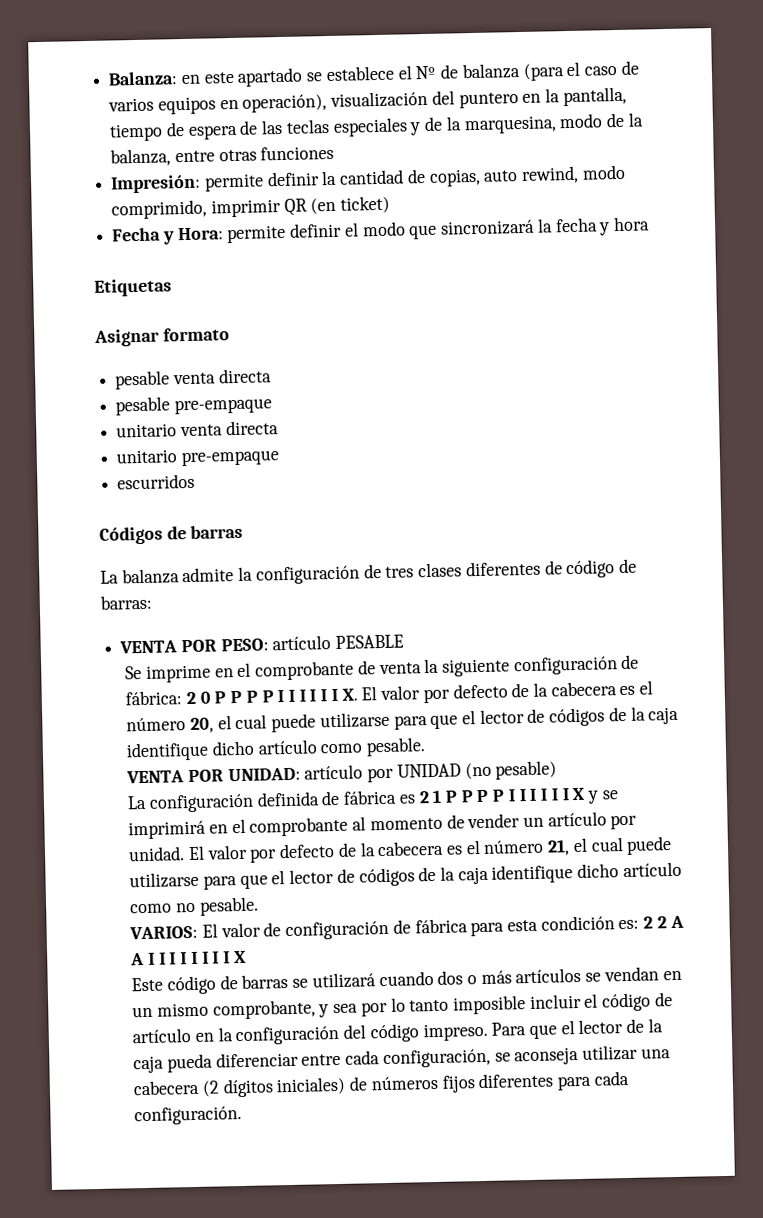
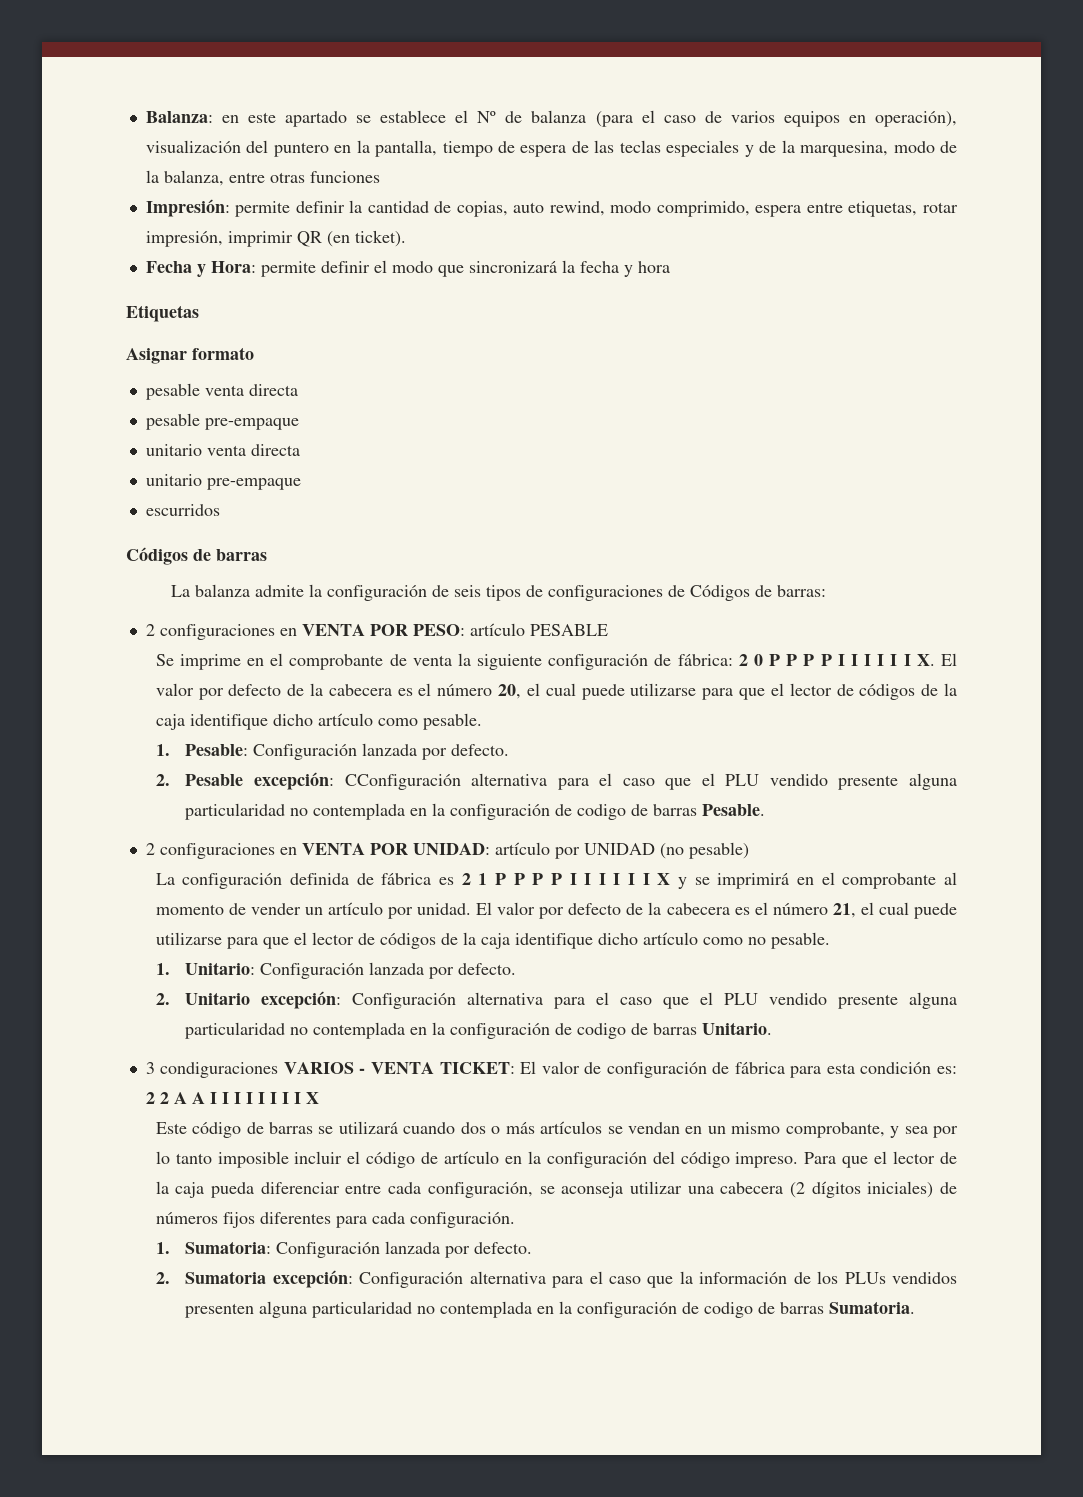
- Impresión: permite definir la cantidad de copias, auto rewind, modo comprimido, imprimir QR (en ticket)
+ Impresión: permite definir la cantidad de copias, auto rewind, modo comprimido, espera entre etiquetas, rotar impresión, imprimir QR (en ticket).
- La balanza admite la configuración de tres clases diferentes de código de barras:
+ La balanza admite la configuración de seis tipos de configuraciones de Códigos de barras:
- VENTA POR PESO: artículo PESABLE
+ 2 configuraciones en VENTA POR PESO: artículo PESABLE
- VENTA POR UNIDAD: artículo por UNIDAD (no pesable)
+ 1. Pesable: Configuración lanzada por defecto.
+ 2. Pesable excepción: CConfiguración alternativa para el caso que el PLU vendido presente alguna particularidad no contemplada en la configuración de codigo de barras Pesable.
+ 2 configuraciones en VENTA POR UNIDAD: artículo por UNIDAD (no pesable)
- VARIOS: El valor de configuración de fábrica para esta condición es: 2 2 A A I I I I I I I I X
+ 1. Unitario: Configuración lanzada por defecto.
+ 2. Unitario excepción: Configuración alternativa para el caso que el PLU vendido presente alguna particularidad no contemplada en la configuración de codigo de barras Unitario.
+ 3 condiguraciones VARIOS - VENTA TICKET: El valor de configuración de fábrica para esta condición es: 2 2 A A I I I I I I I I X
+ 1. Sumatoria: Configuración lanzada por defecto.
+ 2. Sumatoria excepción: Configuración alternativa para el caso que la información de los PLUs vendidos presenten alguna particularidad no contemplada en la configuración de codigo de barras Sumatoria.

